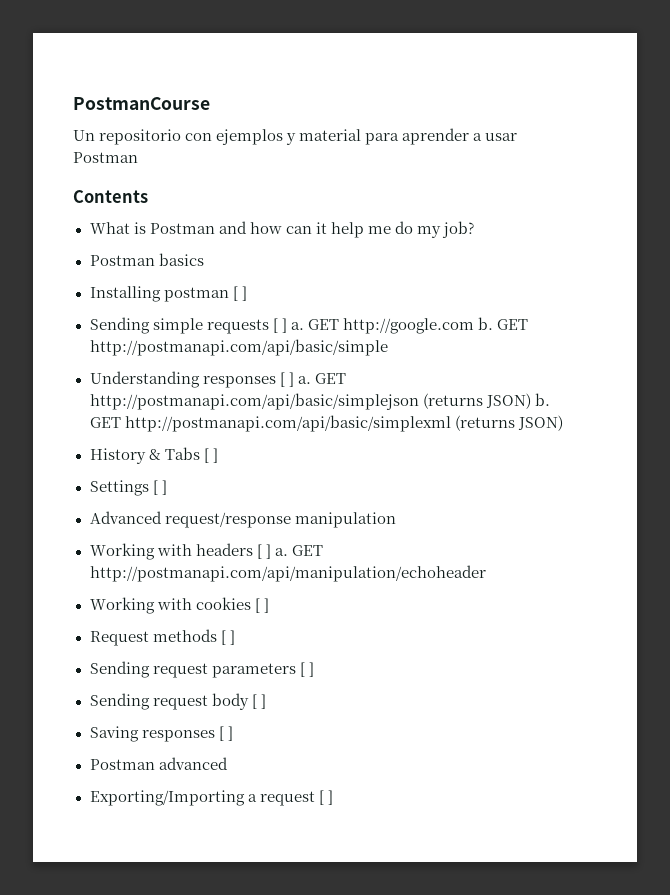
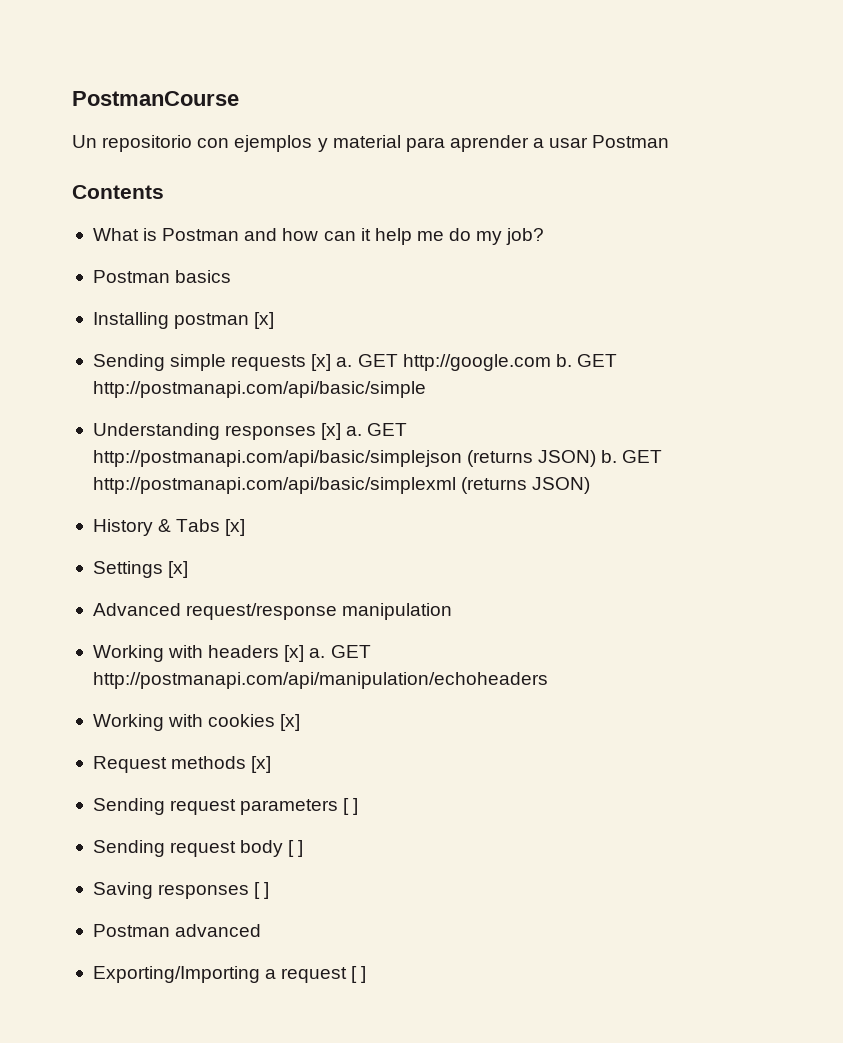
- Installing postman [ ]
+ Installing postman [x]
- Sending simple requests [ ] a.
+ Sending simple requests [x] a.
- Understanding responses [ ] a.
+ Understanding responses [x] a.
- History & Tabs [ ]
+ History & Tabs [x]
- Settings [ ]
+ Settings [x]
- Working with headers [ ] a. GET http://postmanapi.com/api/manipulation/echoheader
+ Working with headers [x] a. GET http://postmanapi.com/api/manipulation/echoheaders
- Working with cookies [ ]
+ Working with cookies [x]
- Request methods [ ]
+ Request methods [x]

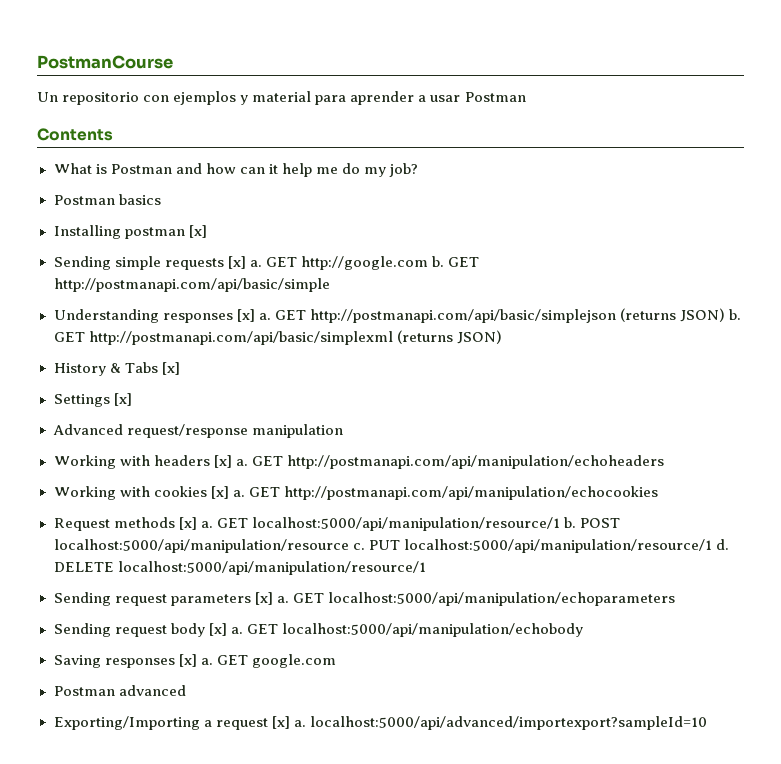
- Working with cookies [x]
+ Working with cookies [x] a. GET http://postmanapi.com/api/manipulation/echocookies
- Request methods [x]
+ Request methods [x] a. GET localhost:5000/api/manipulation/resource/1 b. POST localhost:5000/api/manipulation/resource c. PUT localhost:5000/api/manipulation/resource/1 d. DELETE localhost:5000/api/manipulation/resource/1
- Sending request parameters [ ]
+ Sending request parameters [x] a. GET localhost:5000/api/manipulation/echoparameters
- Sending request body [ ]
- Saving responses [ ]
+ Sending request body [x] a. GET localhost:5000/api/manipulation/echobody
+ Saving responses [x] a. GET google.com
- Exporting/Importing a request [ ]
+ Exporting/Importing a request [x] a. localhost:5000/api/advanced/importexport?sampleId=10

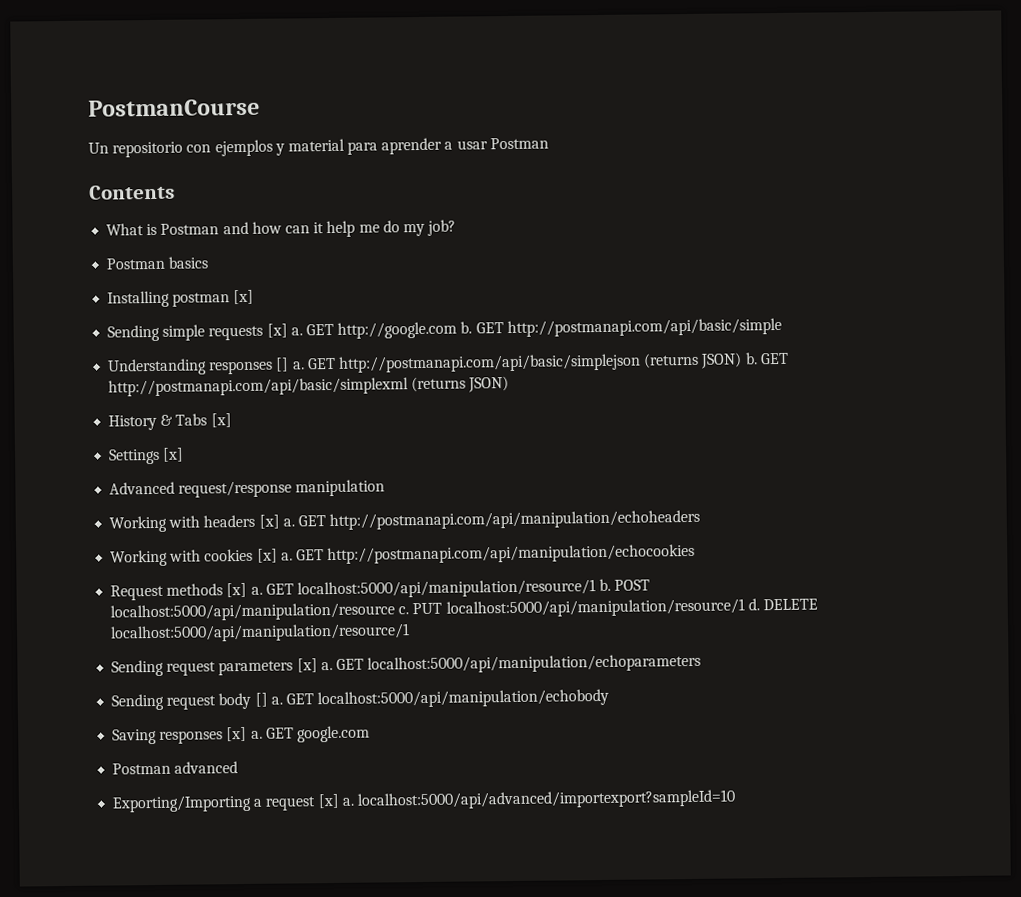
- Understanding responses [x] a.
+ Understanding responses [] a.
- Sending request body [x] a.
+ Sending request body [] a.

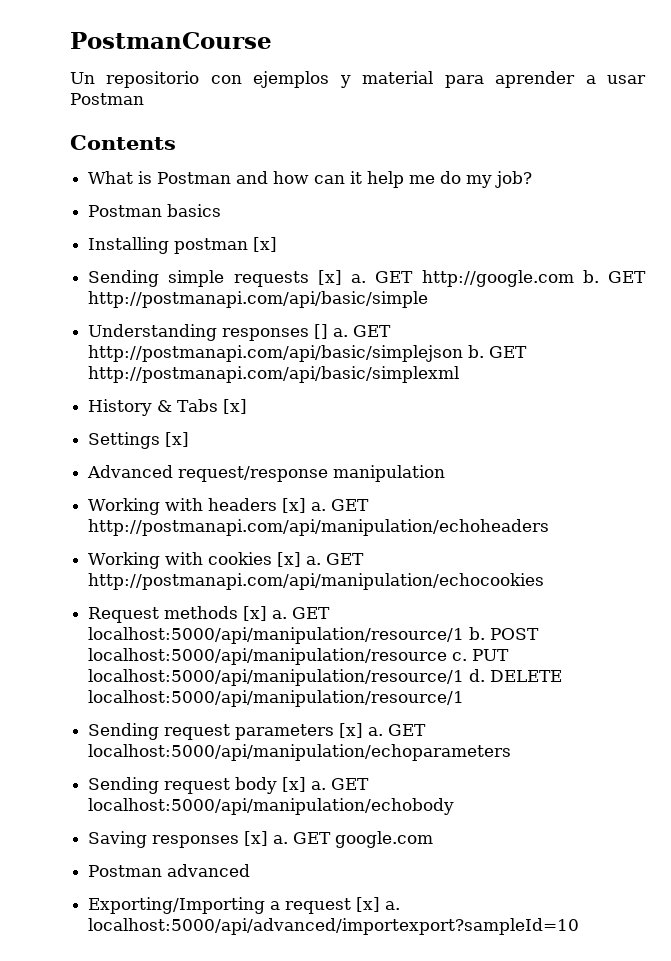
- GET http://postmanapi.com/api/basic/simplejson (returns JSON) b.
+ GET http://postmanapi.com/api/basic/simplejson b.
- GET http://postmanapi.com/api/basic/simplexml (returns JSON)
+ GET http://postmanapi.com/api/basic/simplexml
- Sending request body [] a.
+ Sending request body [x] a.

